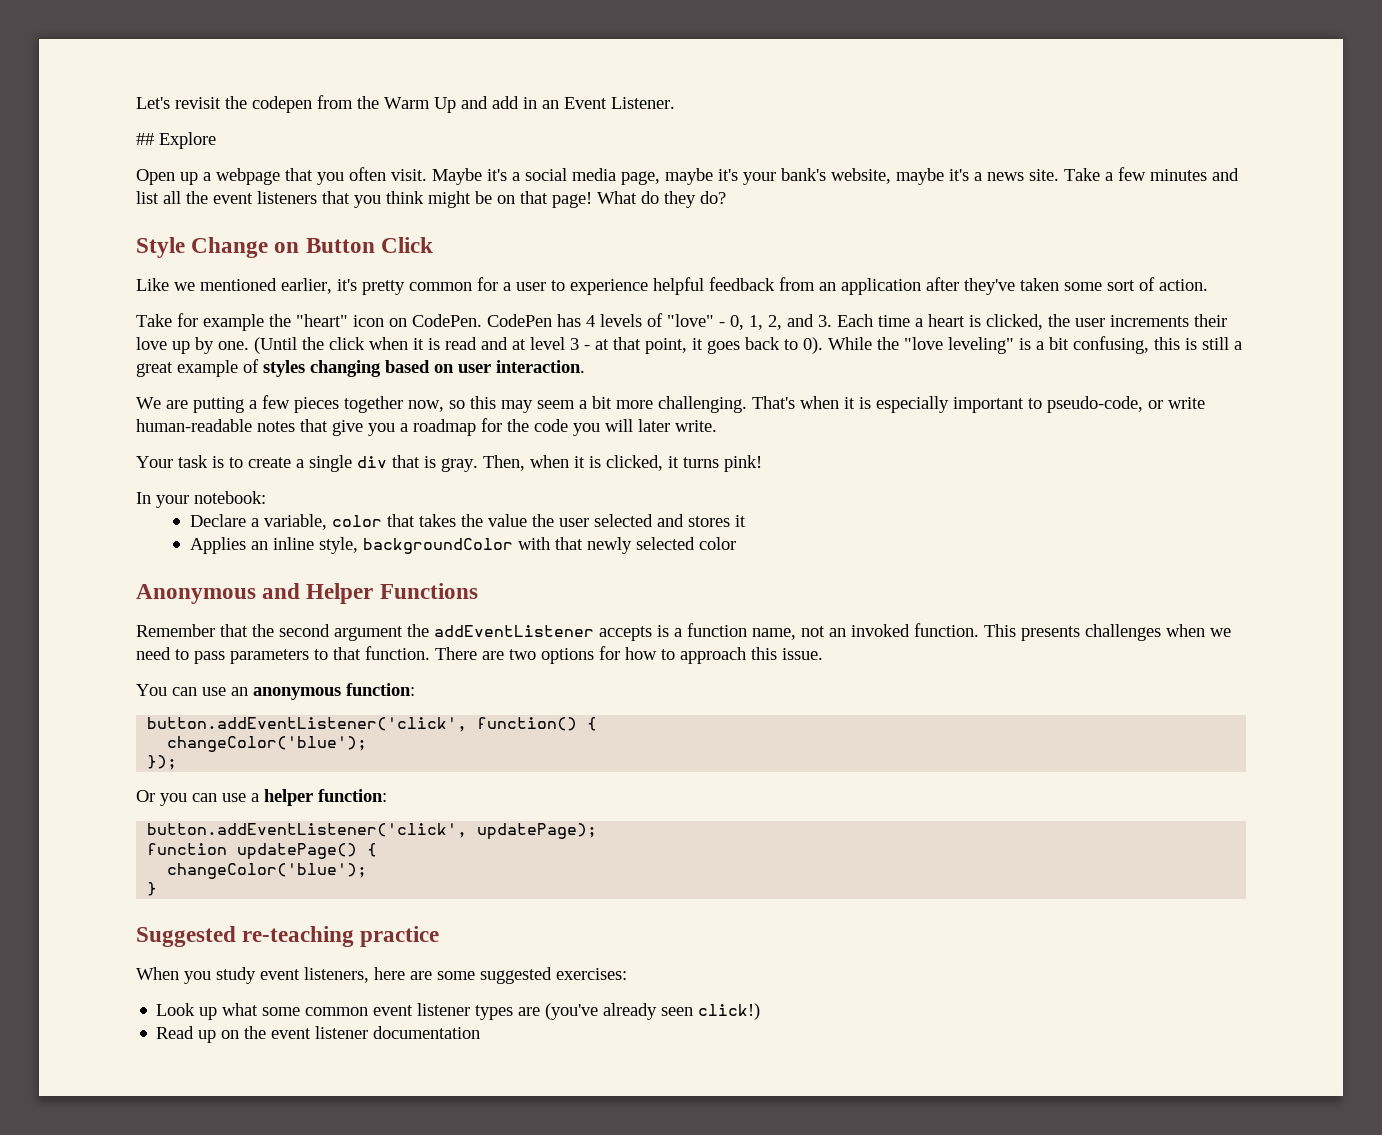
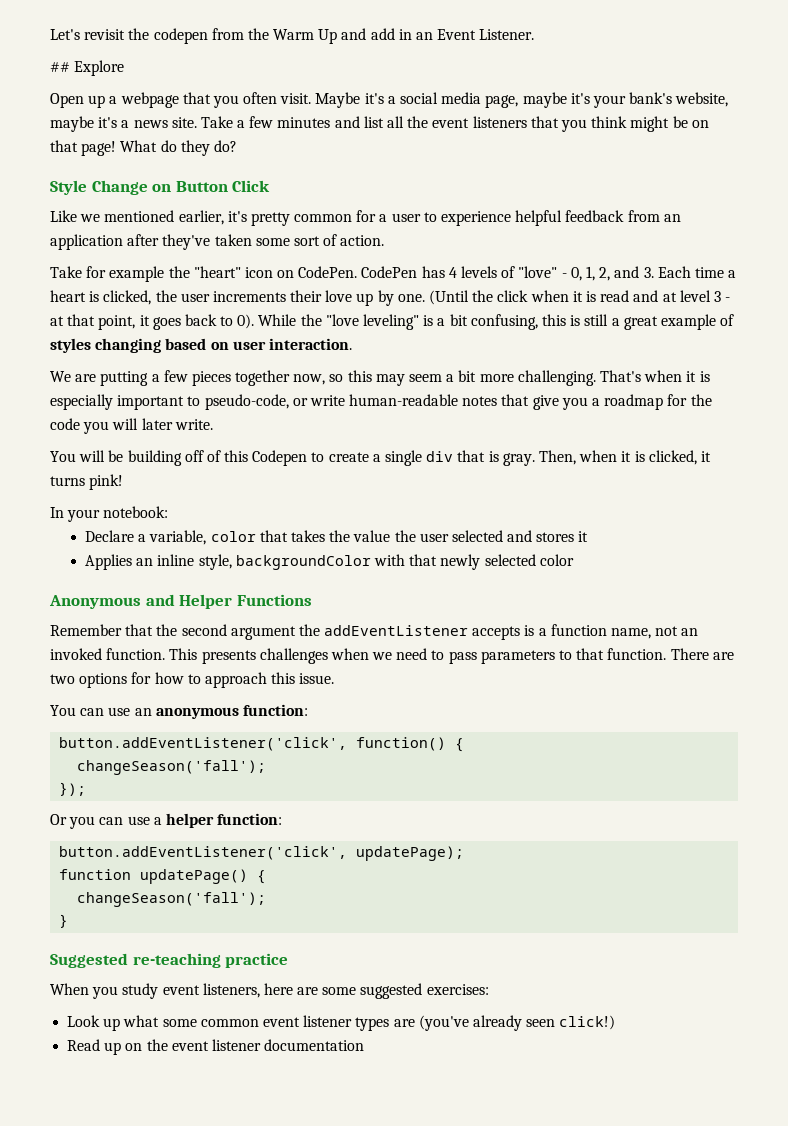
- Your task is to create a single div that is gray.
+ You will be building off of this Codepen to create a single div that is gray.
  button.addEventListener('click', function() {
- changeColor('blue');
+ changeSeason('fall');
  function updatePage() {
- changeColor('blue');
+ changeSeason('fall');

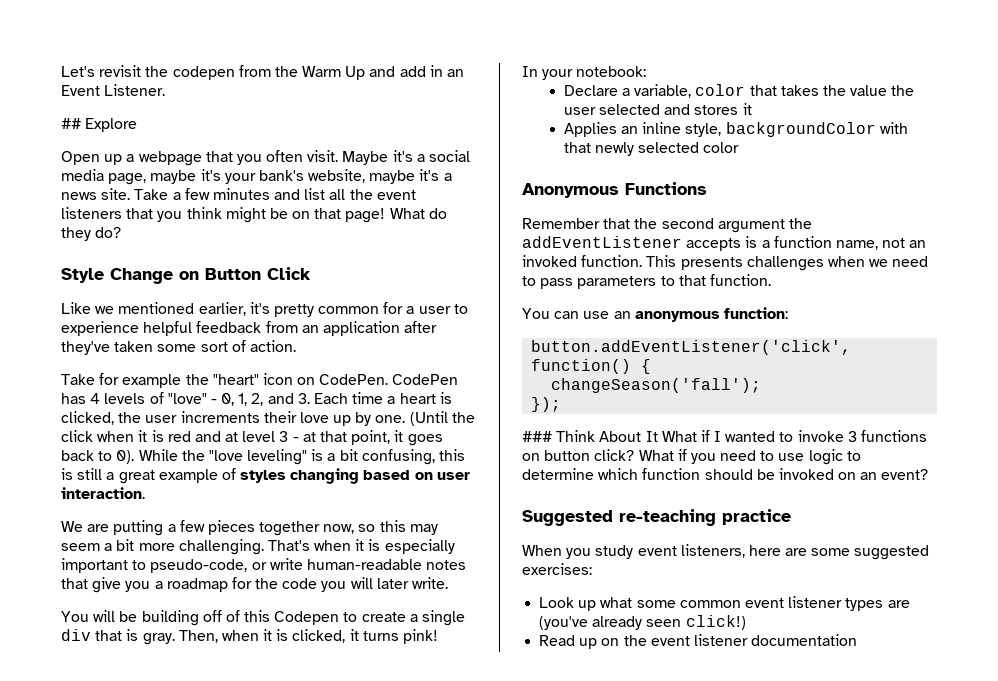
- (Until the click when it is read and at level 3 - at that point, it goes back to 0).
+ (Until the click when it is red and at level 3 - at that point, it goes back to 0).
- Anonymous and Helper Functions
+ Anonymous Functions
- There are two options for how to approach this issue.
- Or you can use a helper function:
- button.addEventListener('click', updatePage);
- function updatePage() {
- changeSeason('fall');
- }
+ ### Think About It What if I wanted to invoke 3 functions on button click? What if you need to use logic to determine which function should be invoked on an event?

